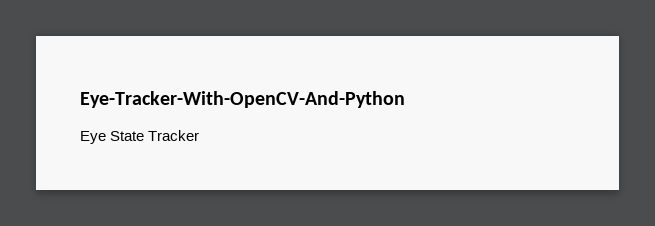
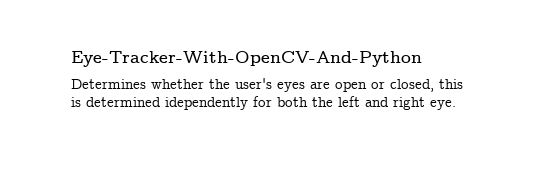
- Eye State Tracker
+ Determines whether the user's eyes are open or closed, this is determined idependently for both the left and right eye.

